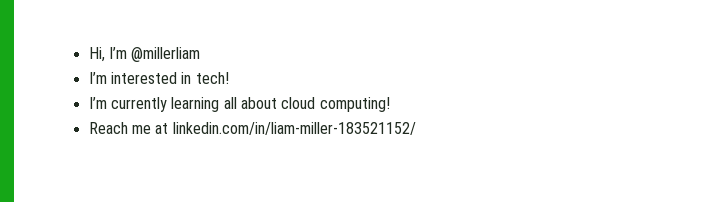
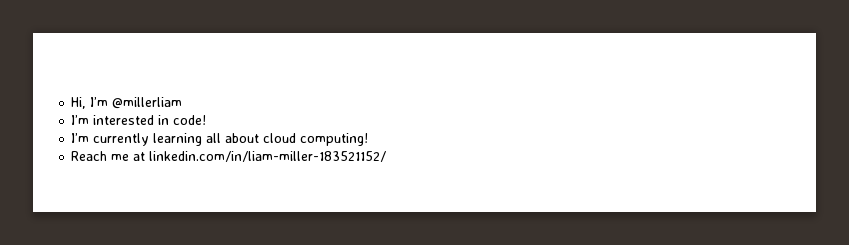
- I’m interested in tech!
+ I’m interested in code!

